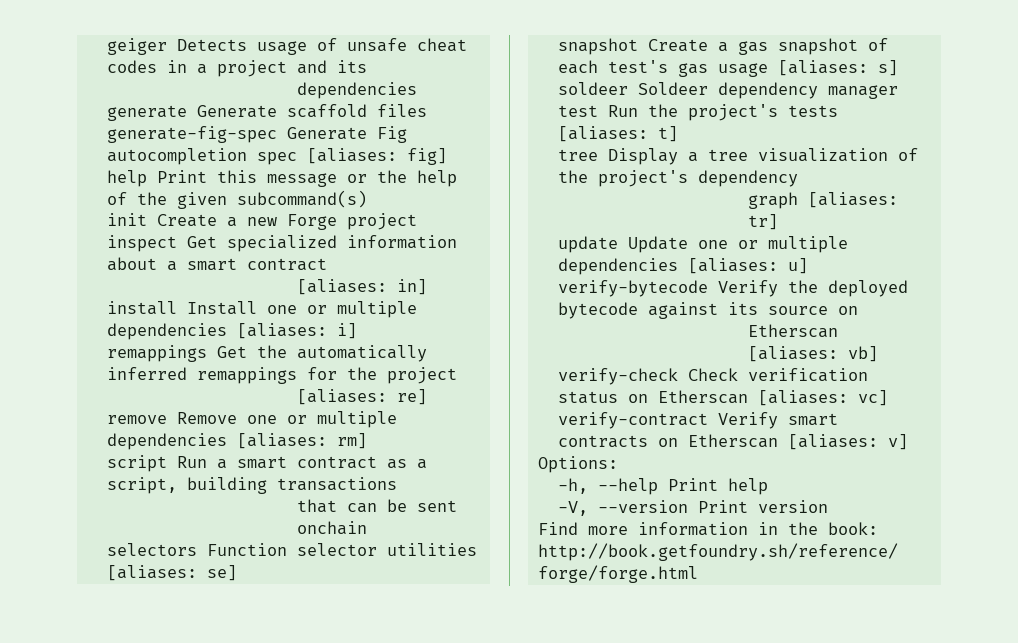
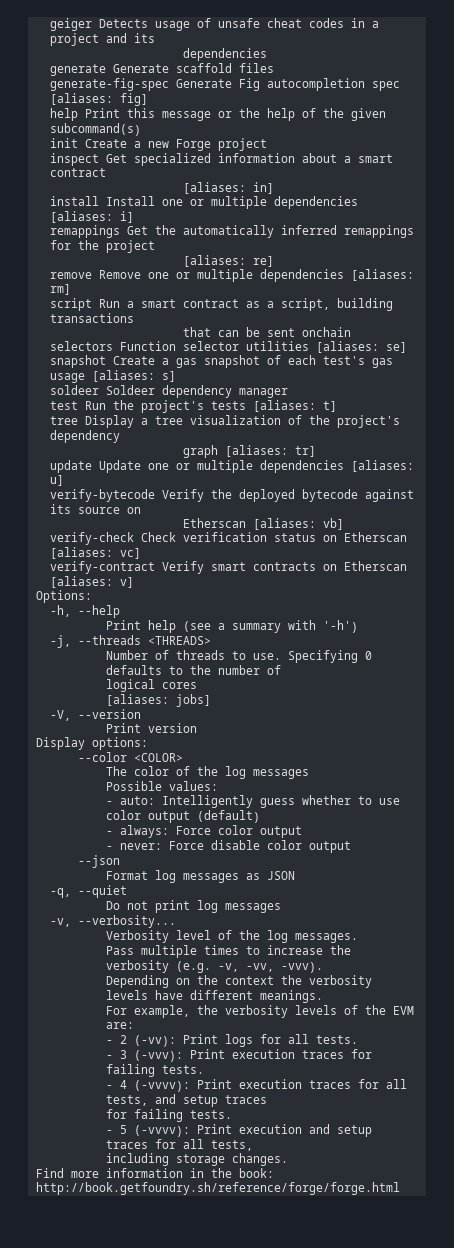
- -h, --help Print help
+ -h, --help
+ Print help (see a summary with '-h')
+ -j, --threads <THREADS>
+ Number of threads to use. Specifying 0 defaults to the number of
+ logical cores
+ [aliases: jobs]
- -V, --version Print version
+ -V, --version
+ Print version
+ Display options:
+ --color <COLOR>
+ The color of the log messages
+ Possible values:
+ - auto: Intelligently guess whether to use color output (default)
+ - always: Force color output
+ - never: Force disable color output
+ --json
+ Format log messages as JSON
+ -q, --quiet
+ Do not print log messages
+ -v, --verbosity...
+ Verbosity level of the log messages.
+ Pass multiple times to increase the verbosity (e.g. -v, -vv, -vvv).
+ Depending on the context the verbosity levels have different meanings.
+ For example, the verbosity levels of the EVM are:
+ - 2 (-vv): Print logs for all tests.
+ - 3 (-vvv): Print execution traces for failing tests.
+ - 4 (-vvvv): Print execution traces for all tests, and setup traces
+ for failing tests.
+ - 5 (-vvvv): Print execution and setup traces for all tests,
+ including storage changes.

